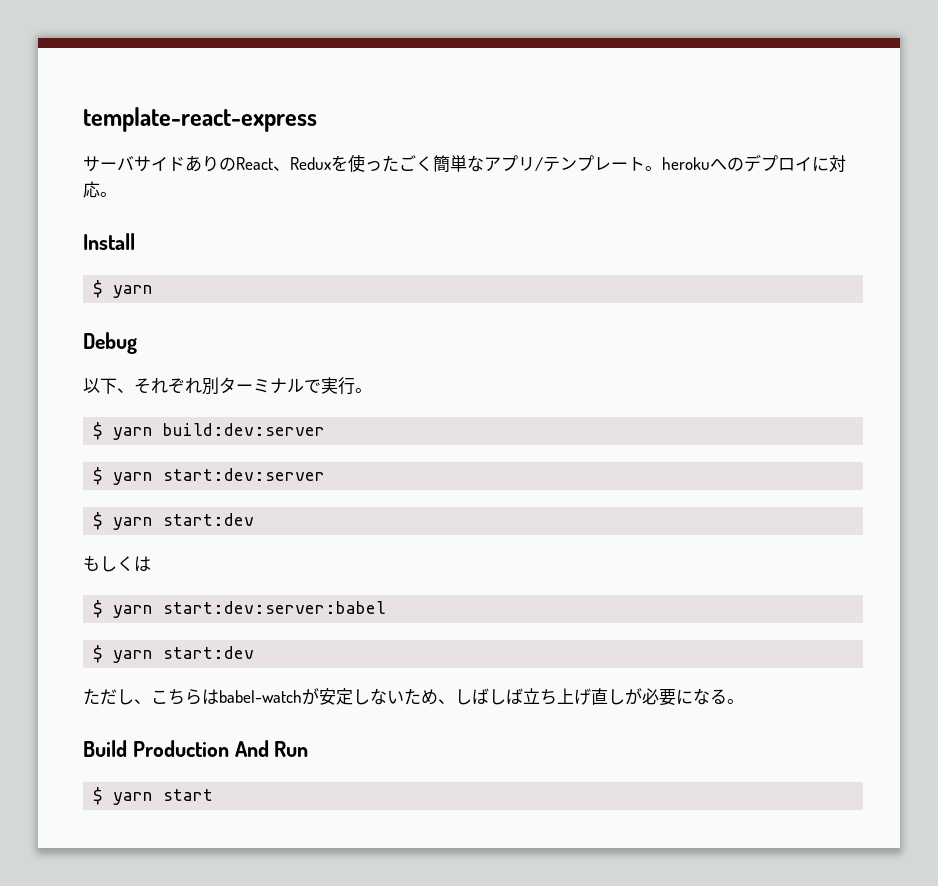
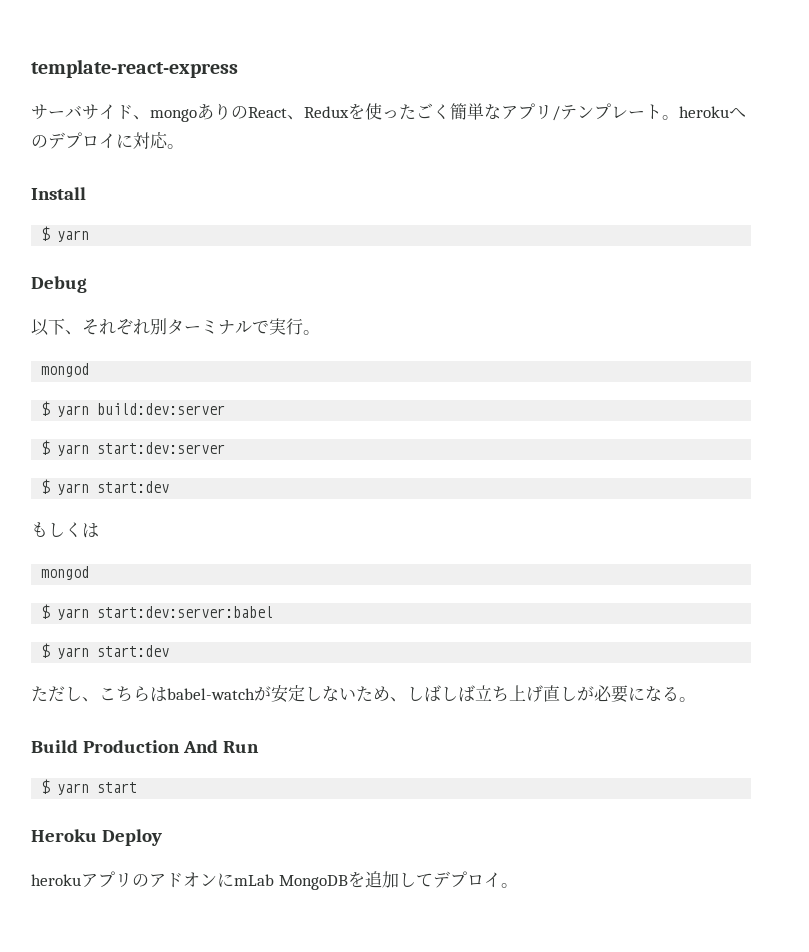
- サーバサイドありのReact、Reduxを使ったごく簡単なアプリ/テンプレート。herokuへのデプロイに対応。
+ サーバサイド、mongoありのReact、Reduxを使ったごく簡単なアプリ/テンプレート。herokuへのデプロイに対応。
  以下、それぞれ別ターミナルで実行。
+ mongod
  もしくは
+ mongod
+ Heroku Deploy
+ herokuアプリのアドオンにmLab MongoDBを追加してデプロイ。

